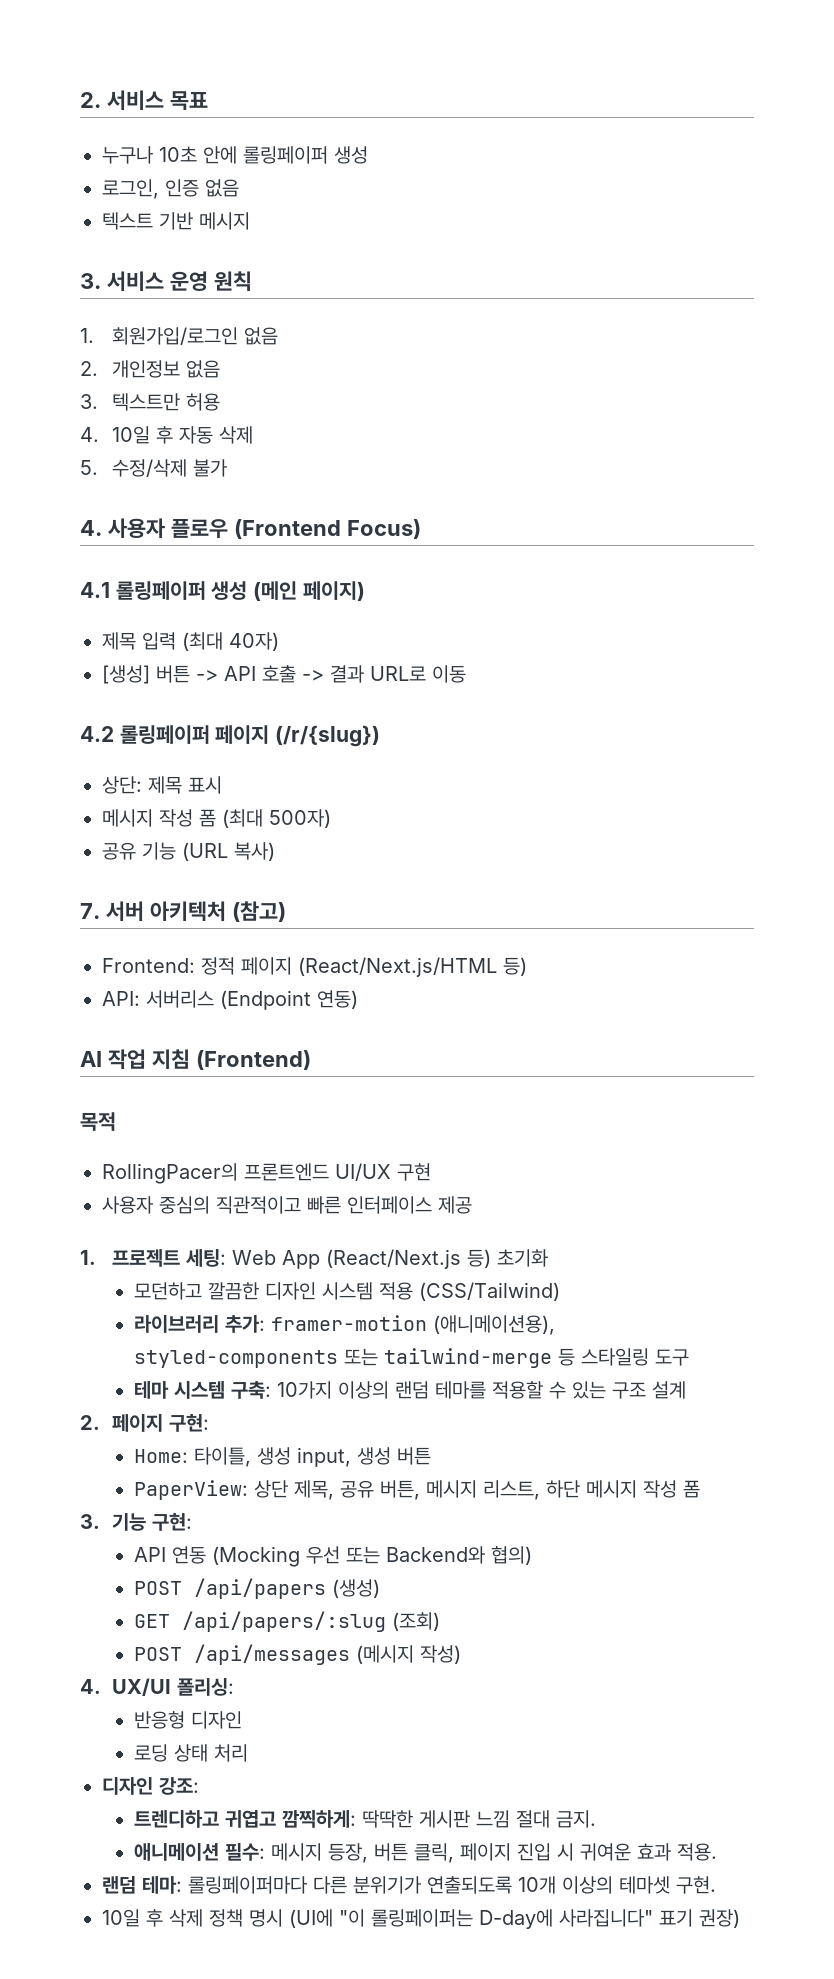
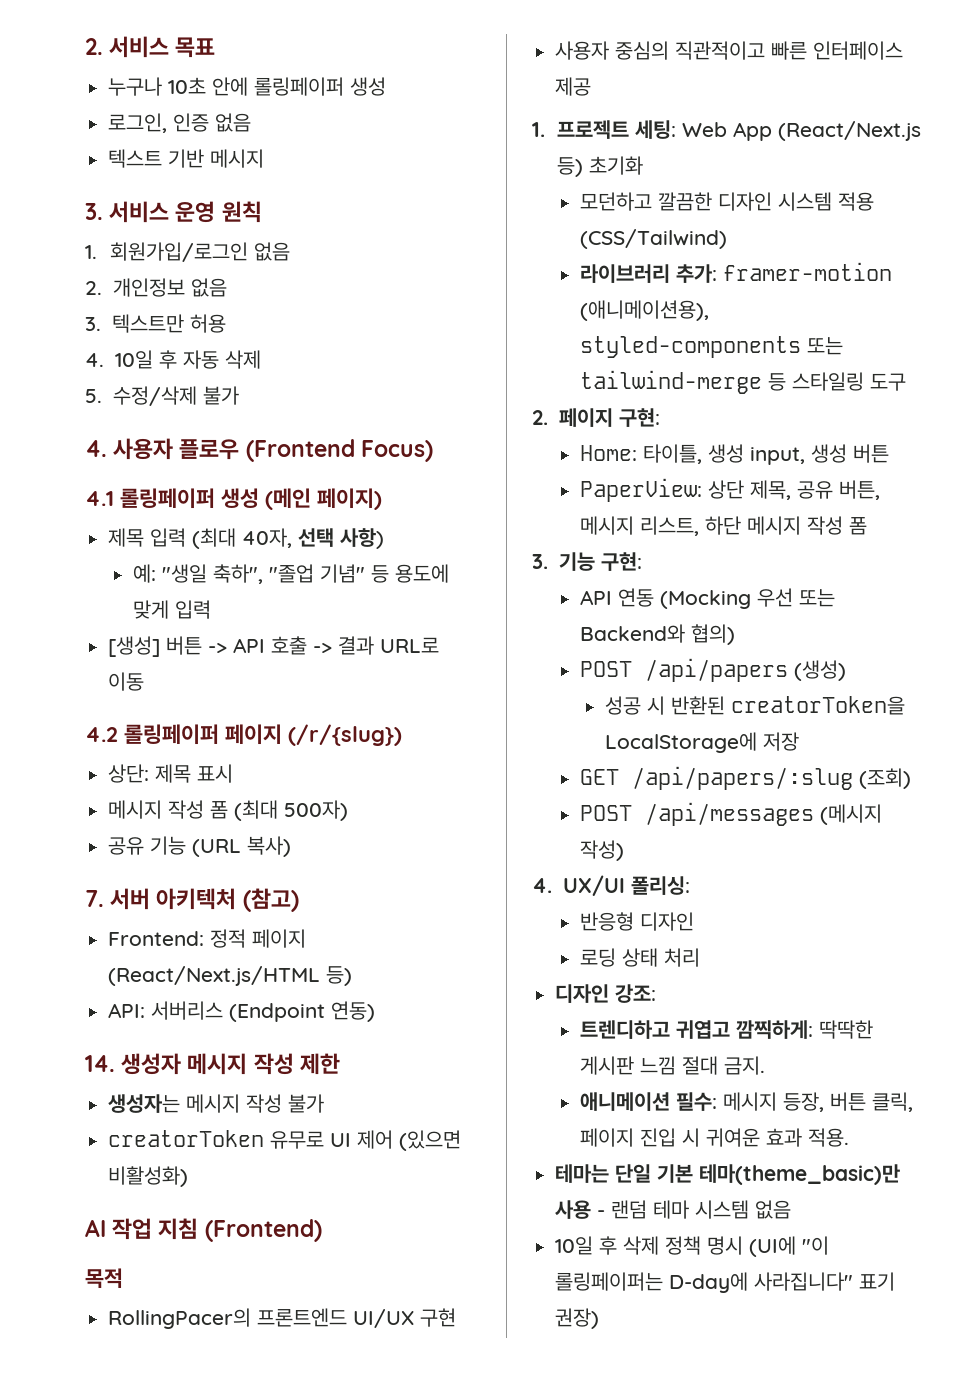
- 제목 입력 (최대 40자)
+ 제목 입력 (최대 40자, 선택 사항)
+ 예: "생일 축하", "졸업 기념" 등 용도에 맞게 입력
+ 14. 생성자 메시지 작성 제한
+ 생성자는 메시지 작성 불가
+ creatorToken 유무로 UI 제어 (있으면 비활성화)
- 테마 시스템 구축: 10가지 이상의 랜덤 테마를 적용할 수 있는 구조 설계
+ 성공 시 반환된 creatorToken을 LocalStorage에 저장
- 랜덤 테마: 롤링페이퍼마다 다른 분위기가 연출되도록 10개 이상의 테마셋 구현.
+ 테마는 단일 기본 테마(theme_basic)만 사용 - 랜덤 테마 시스템 없음

